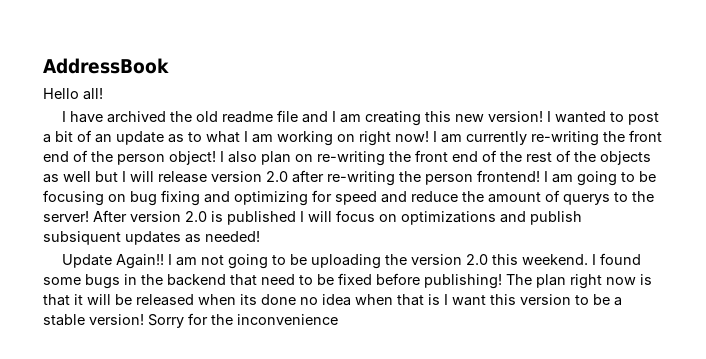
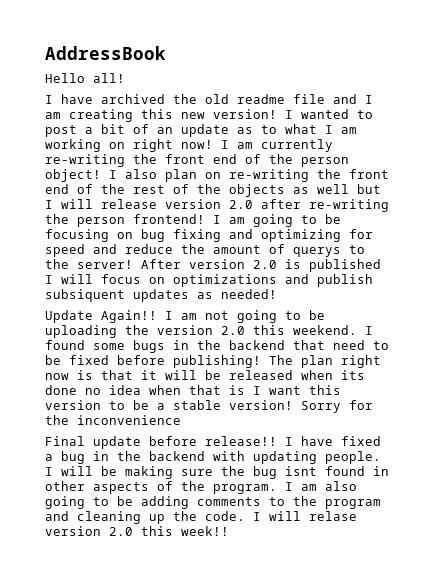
+ Final update before release!! I have fixed a bug in the backend with updating people. I will be making sure the bug isnt found in other aspects of the program. I am also going to be adding comments to the program and cleaning up the code. I will relase version 2.0 this week!!

